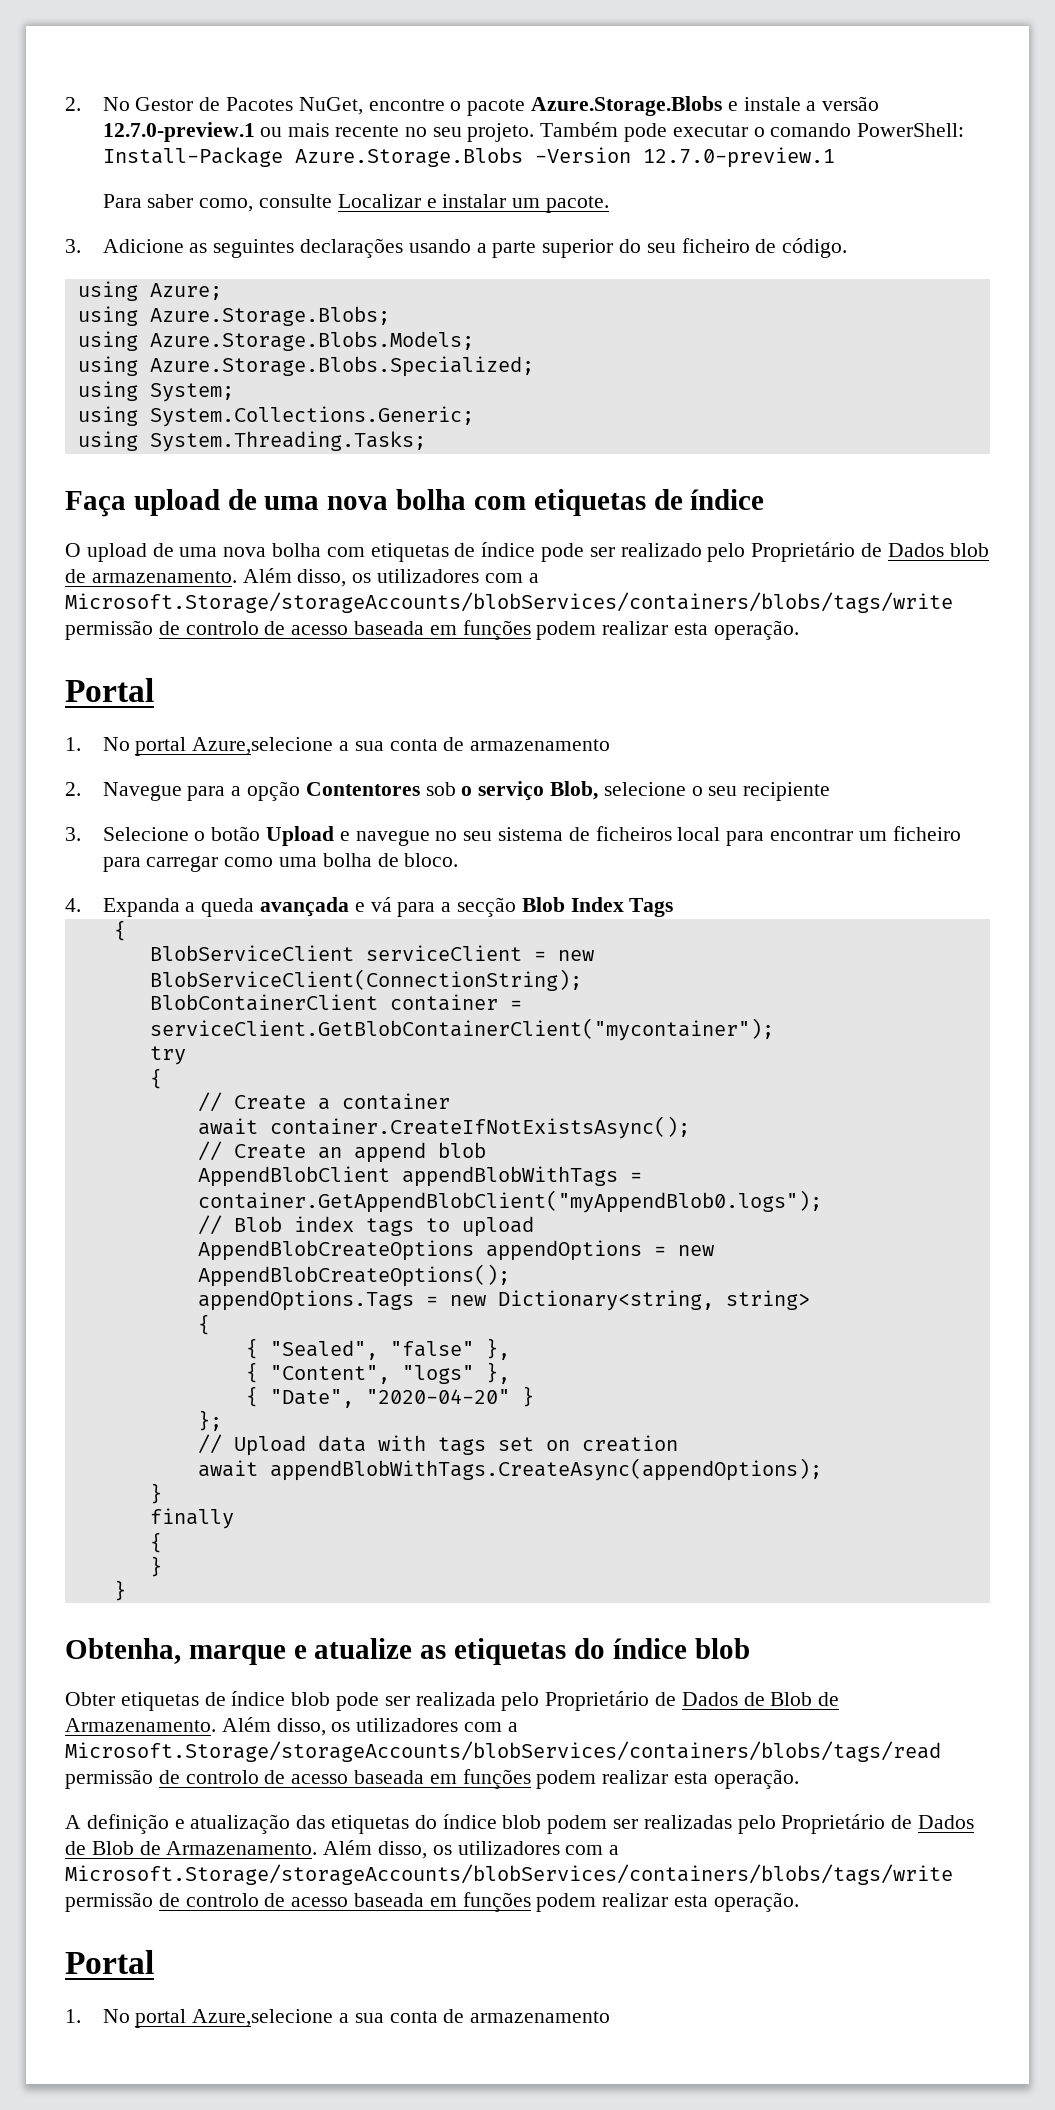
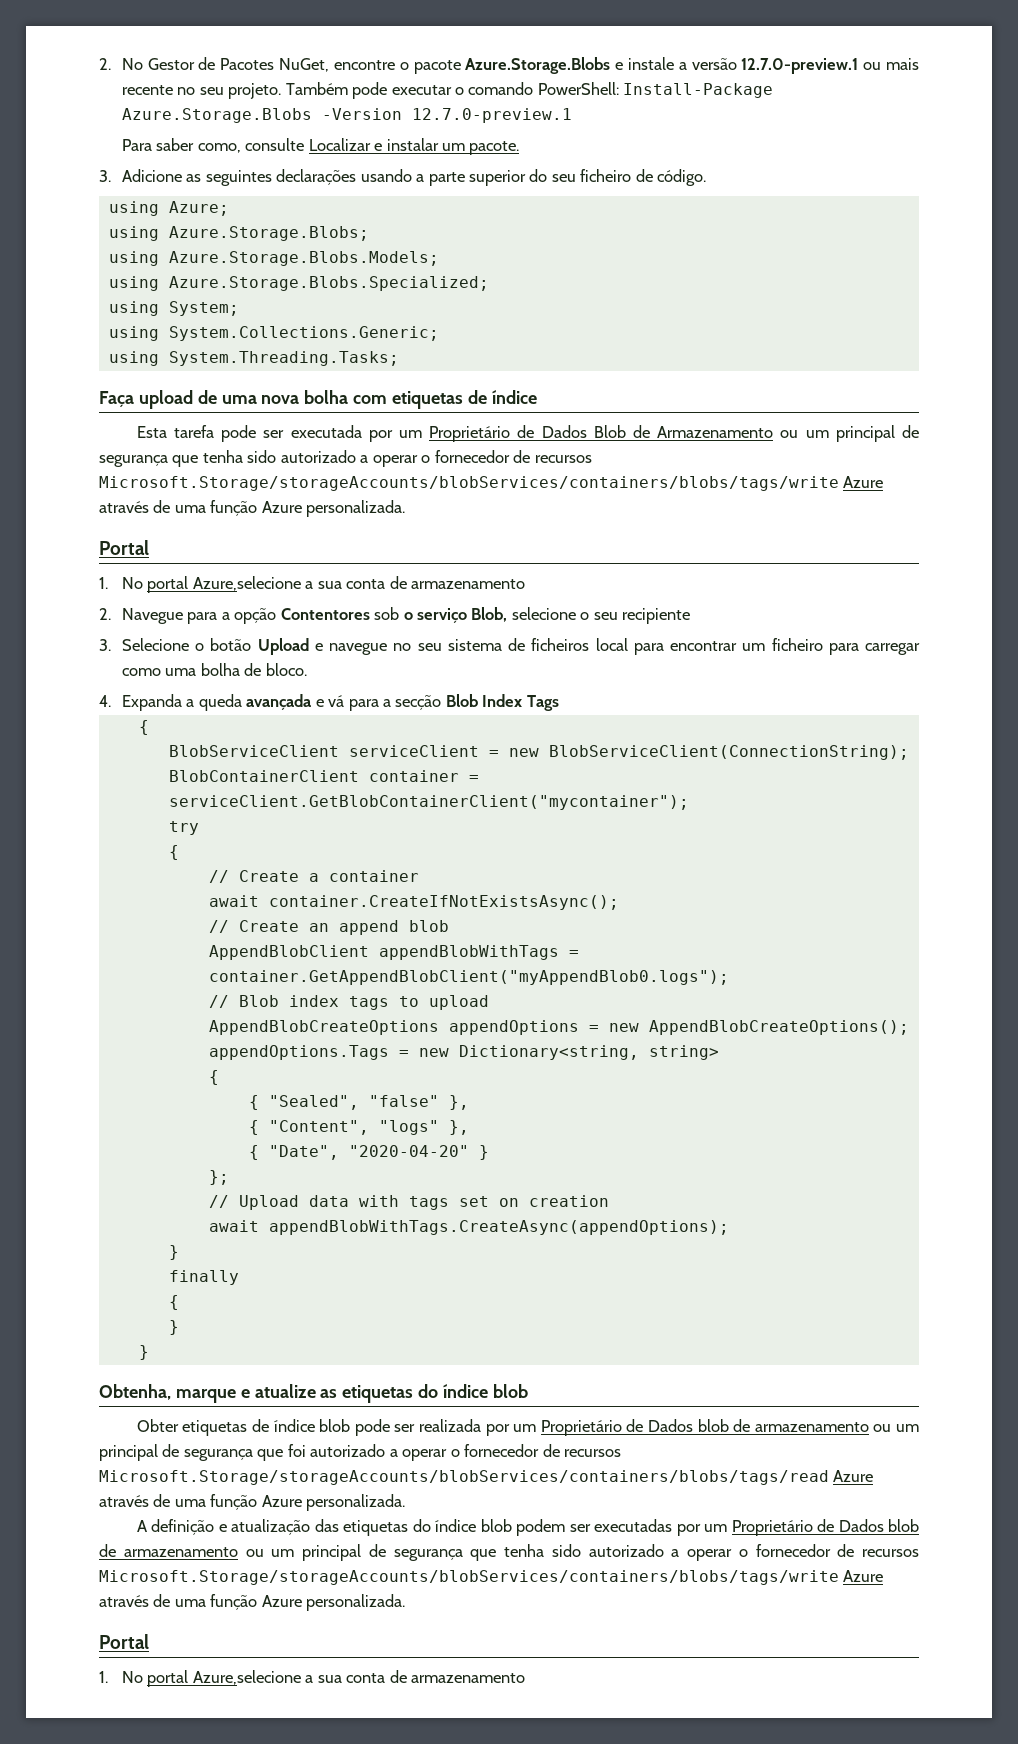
- O upload de uma nova bolha com etiquetas de índice pode ser realizado pelo Proprietário de Dados blob de armazenamento. Além disso, os utilizadores com a Microsoft.Storage/storageAccounts/blobServices/containers/blobs/tags/write permissão de controlo de acesso baseada em funções podem realizar esta operação.
+ Esta tarefa pode ser executada por um Proprietário de Dados Blob de Armazenamento ou um principal de segurança que tenha sido autorizado a operar o fornecedor de recursos Microsoft.Storage/storageAccounts/blobServices/containers/blobs/tags/write Azure através de uma função Azure personalizada.
- Obter etiquetas de índice blob pode ser realizada pelo Proprietário de Dados de Blob de Armazenamento. Além disso, os utilizadores com a Microsoft.Storage/storageAccounts/blobServices/containers/blobs/tags/read permissão de controlo de acesso baseada em funções podem realizar esta operação.
+ Obter etiquetas de índice blob pode ser realizada por um Proprietário de Dados blob de armazenamento ou um principal de segurança que foi autorizado a operar o fornecedor de recursos Microsoft.Storage/storageAccounts/blobServices/containers/blobs/tags/read Azure através de uma função Azure personalizada.
- A definição e atualização das etiquetas do índice blob podem ser realizadas pelo Proprietário de Dados de Blob de Armazenamento. Além disso, os utilizadores com a Microsoft.Storage/storageAccounts/blobServices/containers/blobs/tags/write permissão de controlo de acesso baseada em funções podem realizar esta operação.
+ A definição e atualização das etiquetas do índice blob podem ser executadas por um Proprietário de Dados blob de armazenamento ou um principal de segurança que tenha sido autorizado a operar o fornecedor de recursos Microsoft.Storage/storageAccounts/blobServices/containers/blobs/tags/write Azure através de uma função Azure personalizada.

